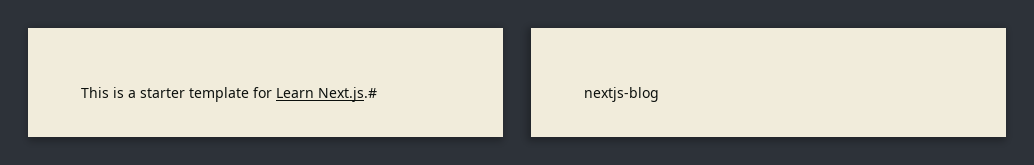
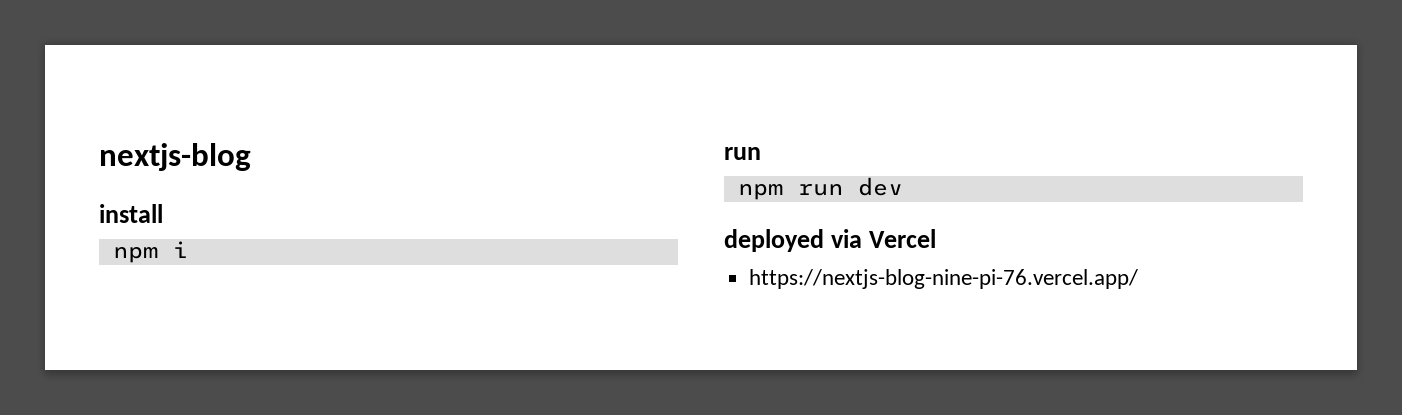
- This is a starter template for Learn Next.js.# nextjs-blog
+ nextjs-blog
+ install
+ npm i
+ run
+ npm run dev
+ deployed via Vercel
+ https://nextjs-blog-nine-pi-76.vercel.app/

